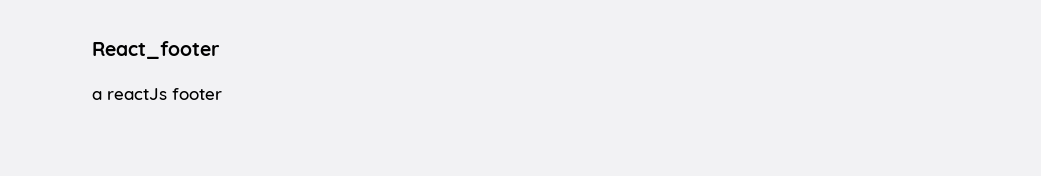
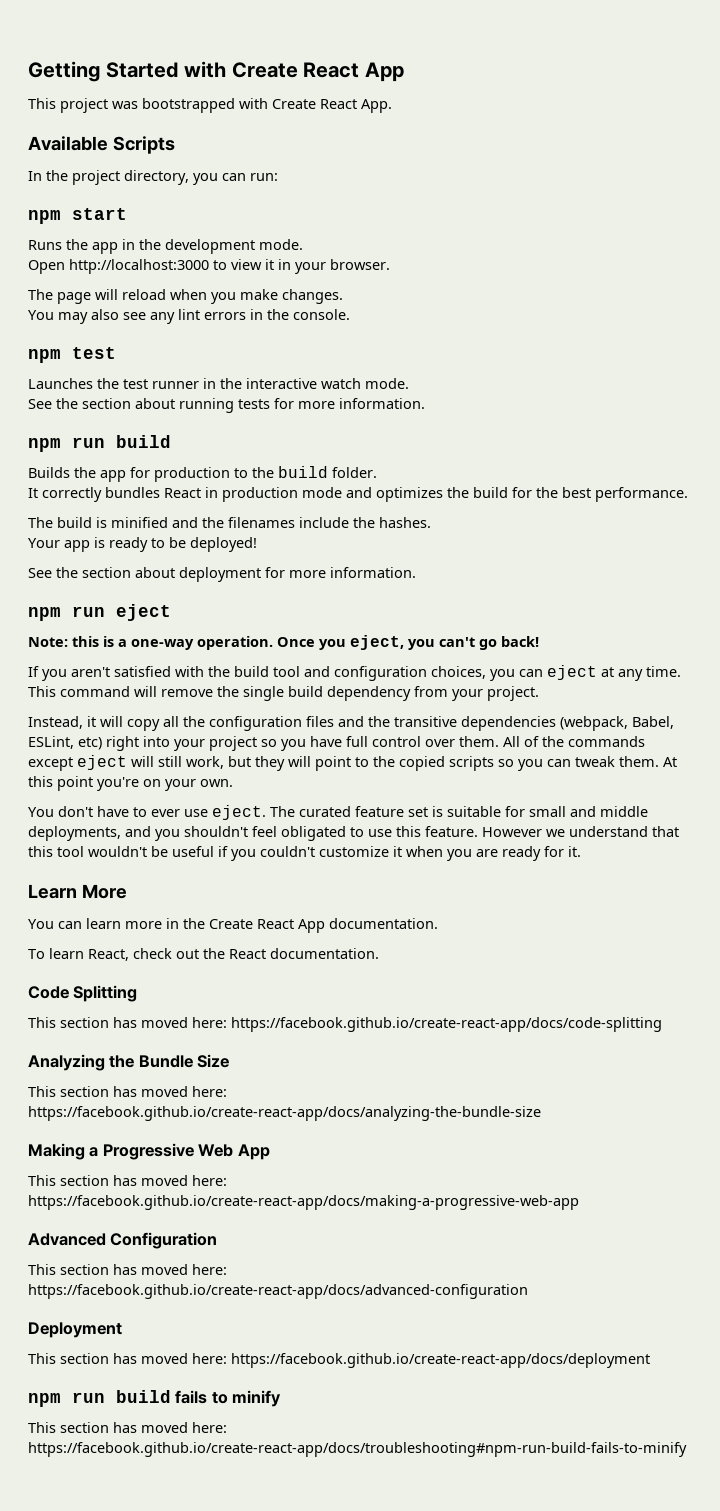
- React_footer
- a reactJs footer
+ Getting Started with Create React App
+ This project was bootstrapped with Create React App.
+ Available Scripts
+ In the project directory, you can run:
+ npm start
+ Runs the app in the development mode.
+ Open http://localhost:3000 to view it in your browser.
+ The page will reload when you make changes.
+ You may also see any lint errors in the console.
+ npm test
+ Launches the test runner in the interactive watch mode.
+ See the section about running tests for more information.
+ npm run build
+ Builds the app for production to the build folder.
+ It correctly bundles React in production mode and optimizes the build for the best performance.
+ The build is minified and the filenames include the hashes.
+ Your app is ready to be deployed!
+ See the section about deployment for more information.
+ npm run eject
+ Note: this is a one-way operation. Once you eject, you can't go back!
+ If you aren't satisfied with the build tool and configuration choices, you can eject at any time. This command will remove the single build dependency from your project.
+ Instead, it will copy all the configuration files and the transitive dependencies (webpack, Babel, ESLint, etc) right into your project so you have full control over them. All of the commands except eject will still work, but they will point to the copied scripts so you can tweak them. At this point you're on your own.
+ You don't have to ever use eject. The curated feature set is suitable for small and middle deployments, and you shouldn't feel obligated to use this feature. However we understand that this tool wouldn't be useful if you couldn't customize it when you are ready for it.
+ Learn More
+ You can learn more in the Create React App documentation.
+ To learn React, check out the React documentation.
+ Code Splitting
+ This section has moved here: https://facebook.github.io/create-react-app/docs/code-splitting
+ Analyzing the Bundle Size
+ This section has moved here: https://facebook.github.io/create-react-app/docs/analyzing-the-bundle-size
+ Making a Progressive Web App
+ This section has moved here: https://facebook.github.io/create-react-app/docs/making-a-progressive-web-app
+ Advanced Configuration
+ This section has moved here: https://facebook.github.io/create-react-app/docs/advanced-configuration
+ Deployment
+ This section has moved here: https://facebook.github.io/create-react-app/docs/deployment
+ npm run build fails to minify
+ This section has moved here: https://facebook.github.io/create-react-app/docs/troubleshooting#npm-run-build-fails-to-minify

